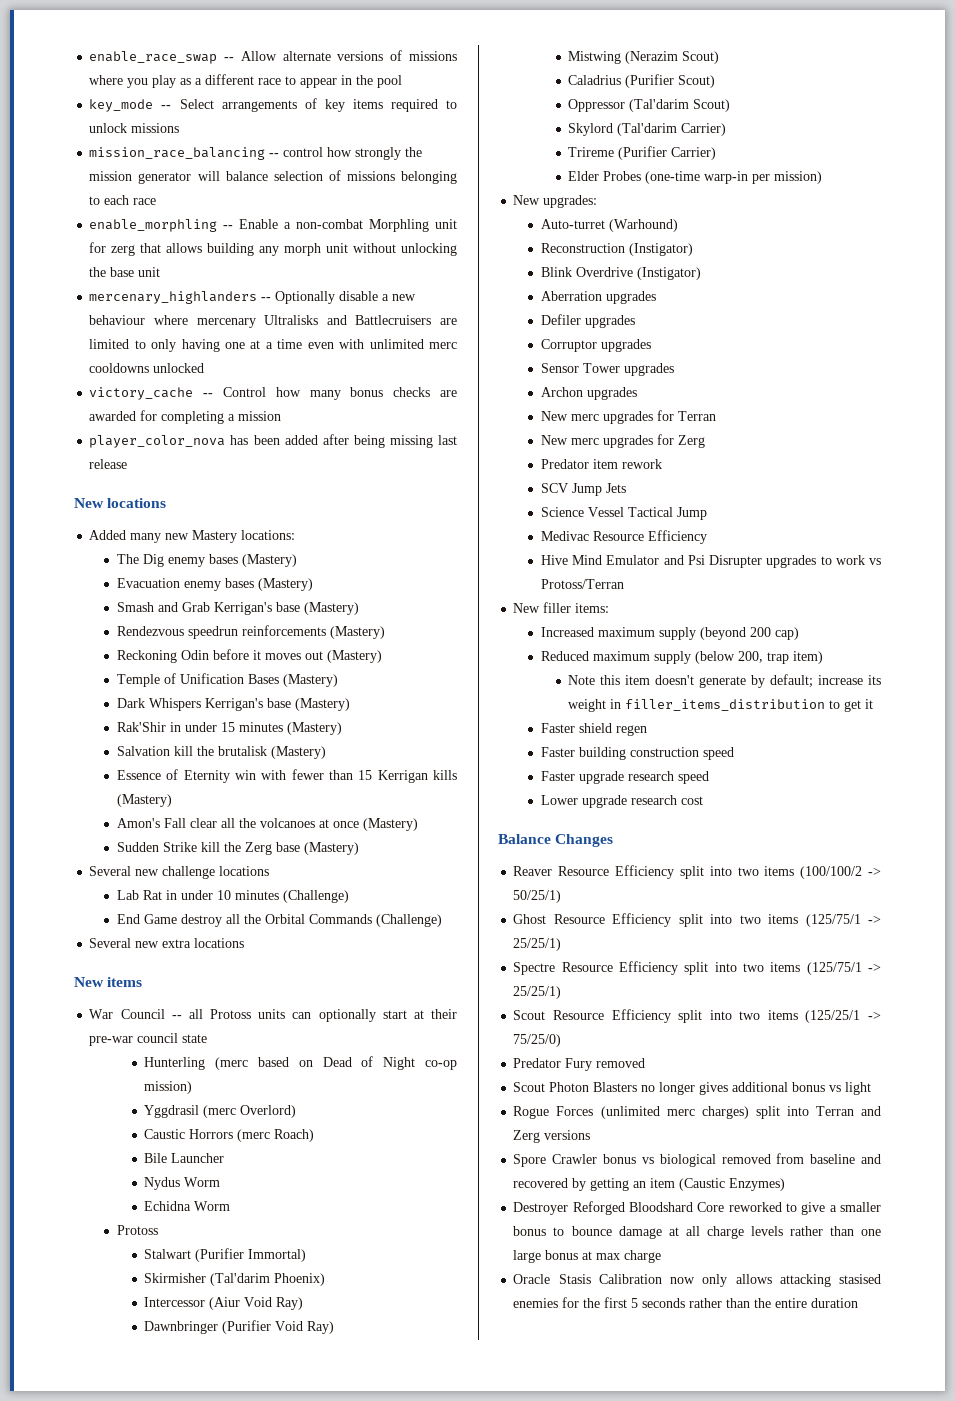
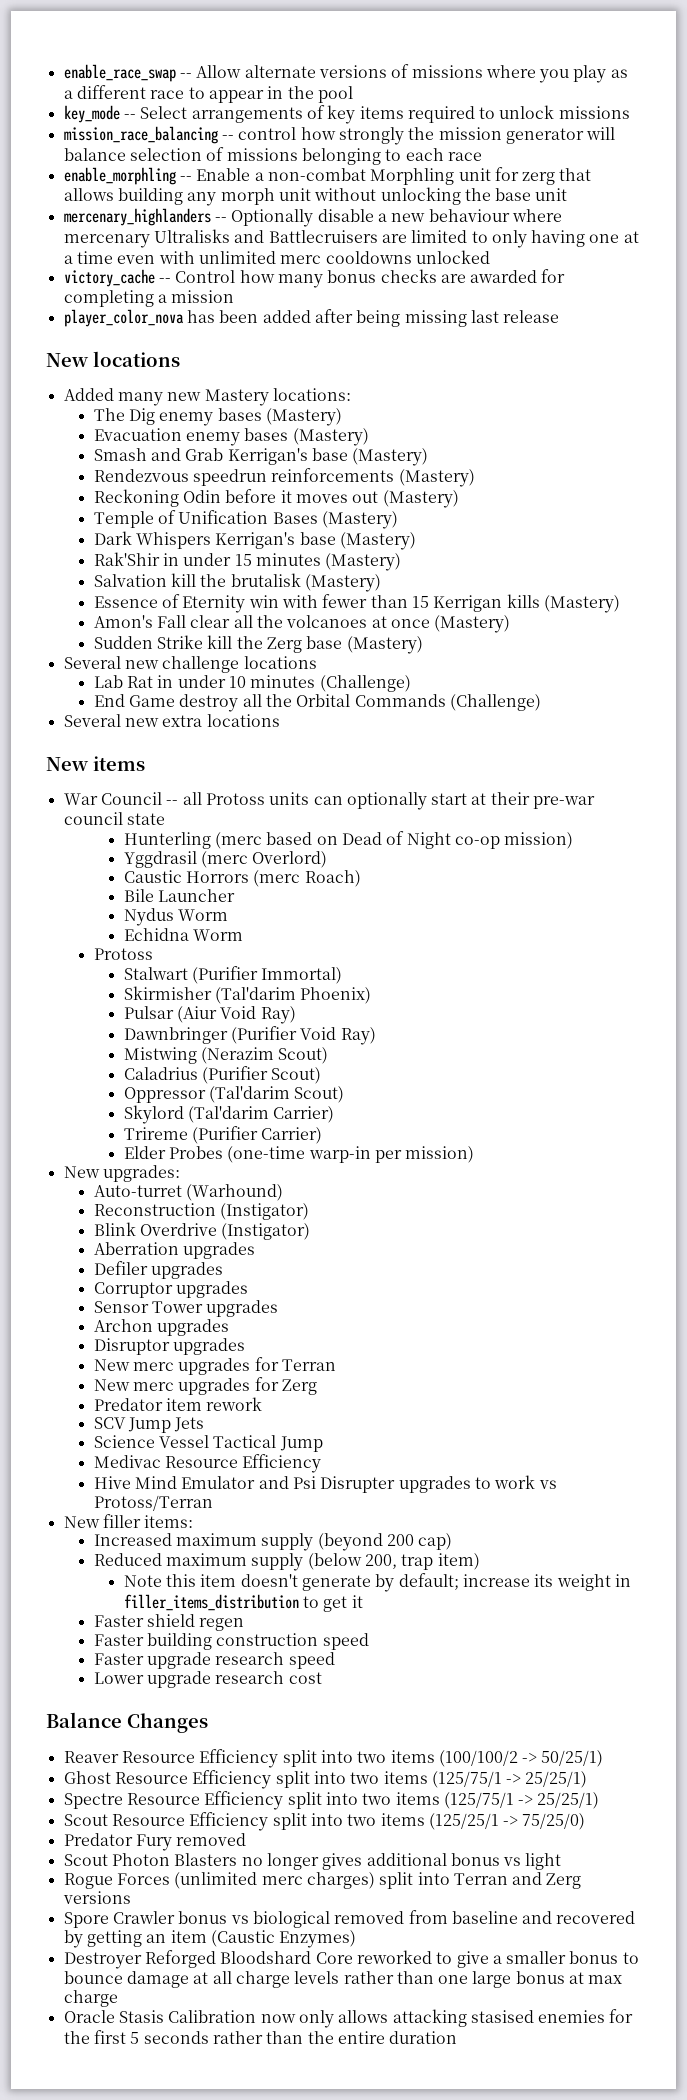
- Intercessor (Aiur Void Ray)
+ Pulsar (Aiur Void Ray)
+ Disruptor upgrades

